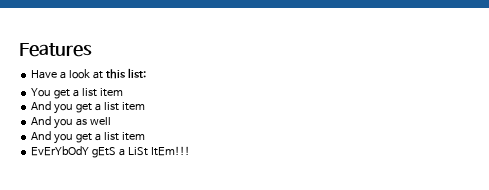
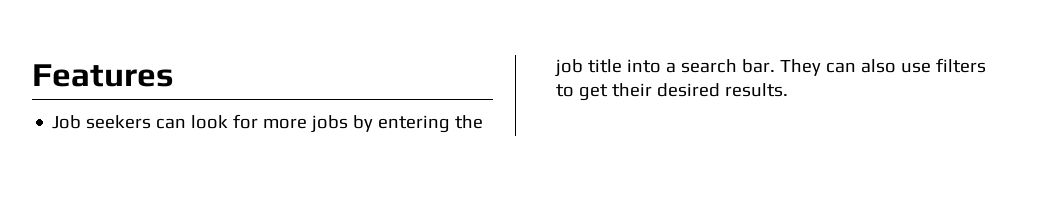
- Have a look at this list:
- You get a list item
- And you get a list item
- And you as well
- And you get a list item
- EvErYbOdY gEtS a LiSt ItEm!!!
+ Job seekers can look for more jobs by entering the job title into a search bar. They can also use filters to get their desired results.

